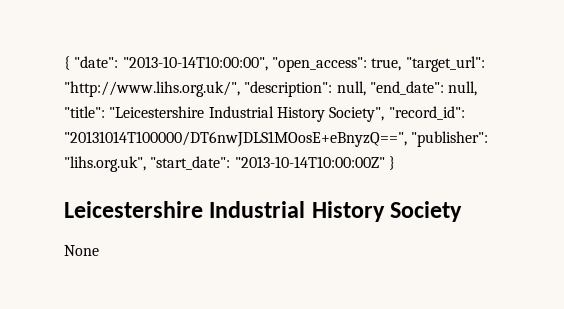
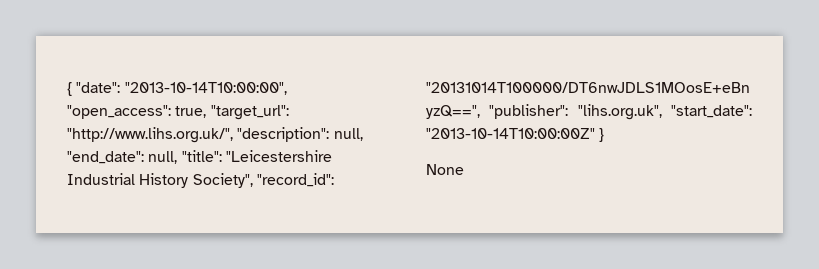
- Leicestershire Industrial History Society

